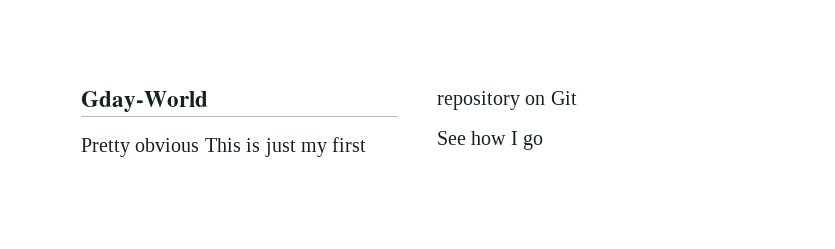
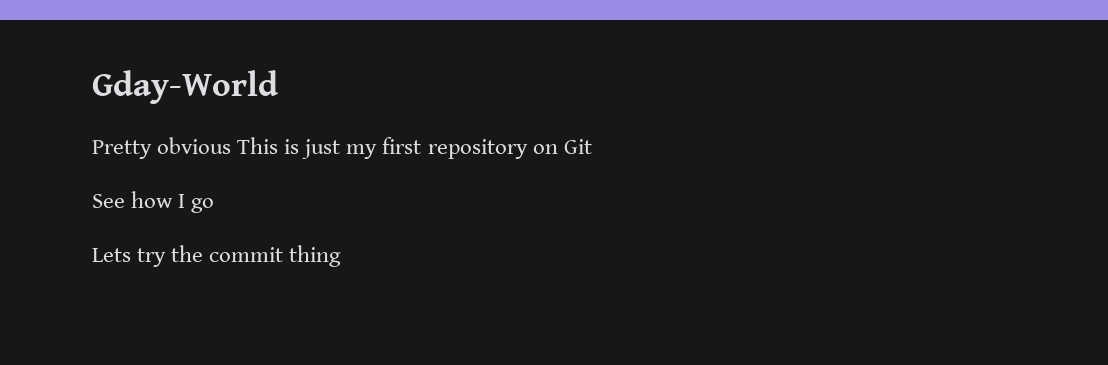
+ Lets try the commit thing

